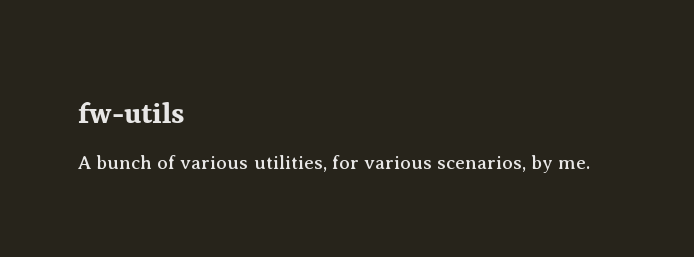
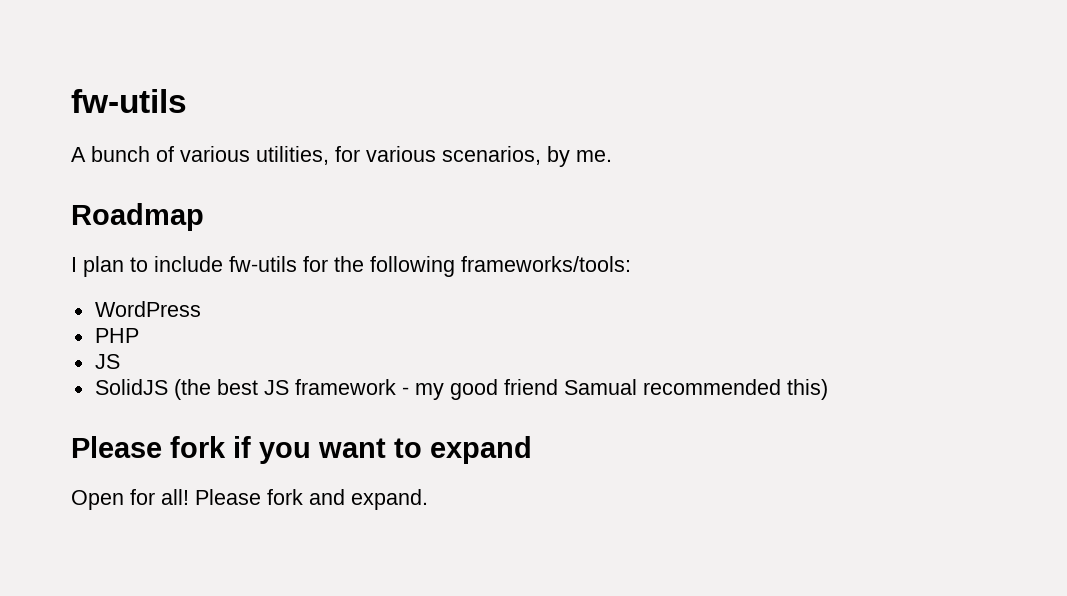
+ Roadmap
+ I plan to include fw-utils for the following frameworks/tools:
+ WordPress
+ PHP
+ JS
+ SolidJS (the best JS framework - my good friend Samual recommended this)
+ Please fork if you want to expand
+ Open for all! Please fork and expand.

